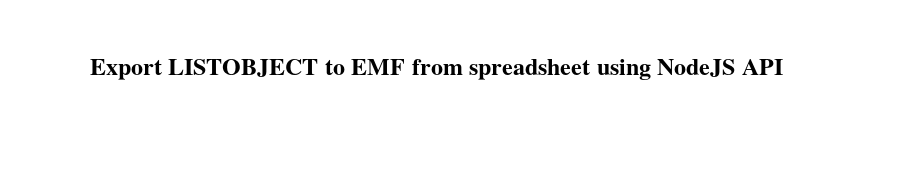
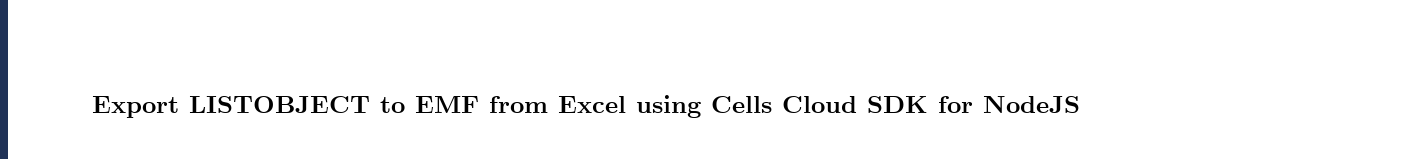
- Export LISTOBJECT to EMF from spreadsheet using NodeJS API
+ Export LISTOBJECT to EMF from Excel using Cells Cloud SDK for NodeJS

